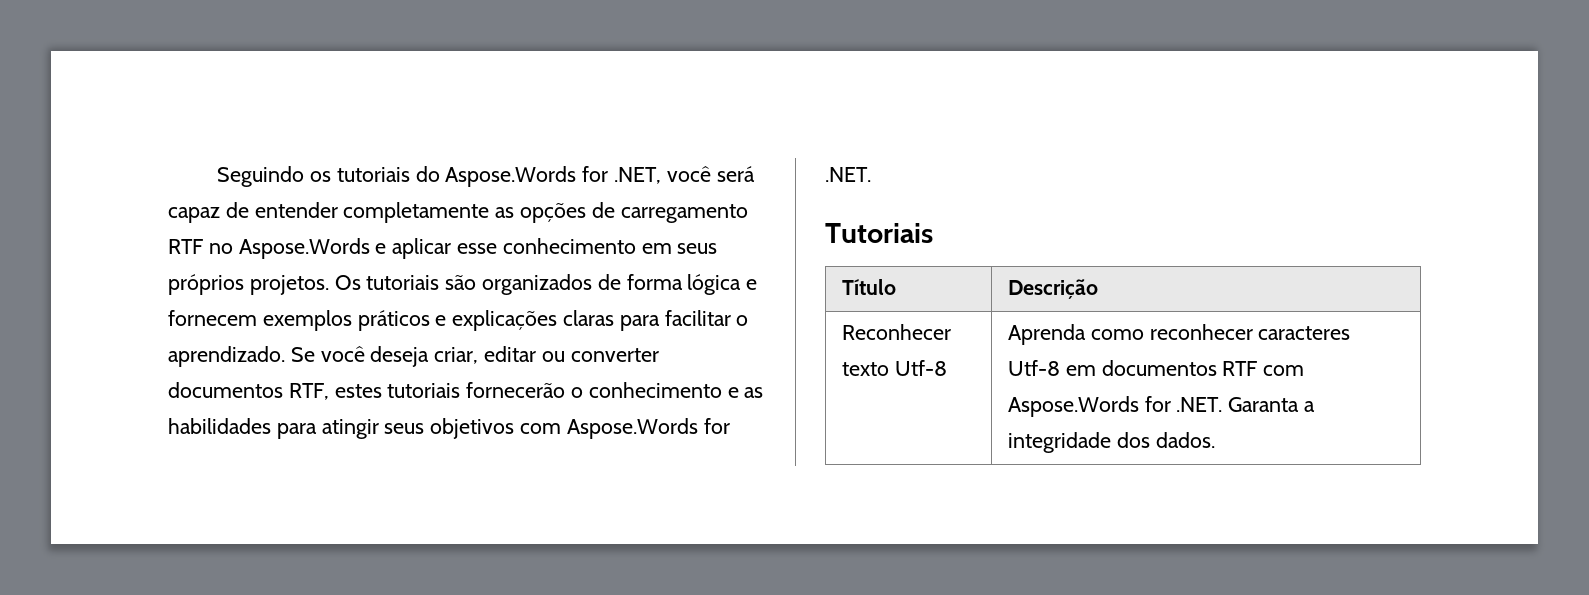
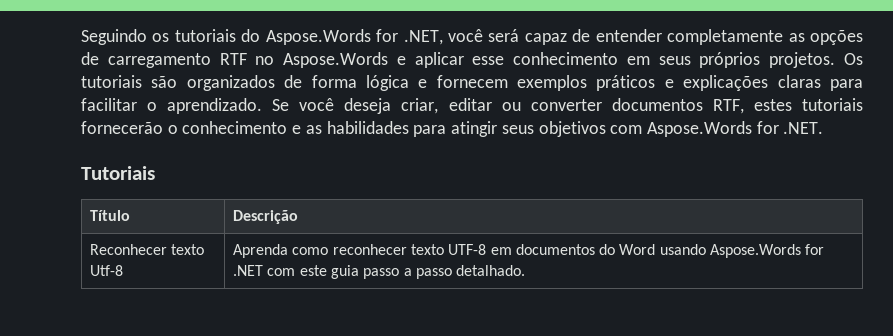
- Reconhecer texto Utf-8 | Aprenda como reconhecer caracteres Utf-8 em documentos RTF com Aspose.Words for .NET. Garanta a integridade dos dados.
+ Reconhecer texto Utf-8 | Aprenda como reconhecer texto UTF-8 em documentos do Word usando Aspose.Words for .NET com este guia passo a passo detalhado.

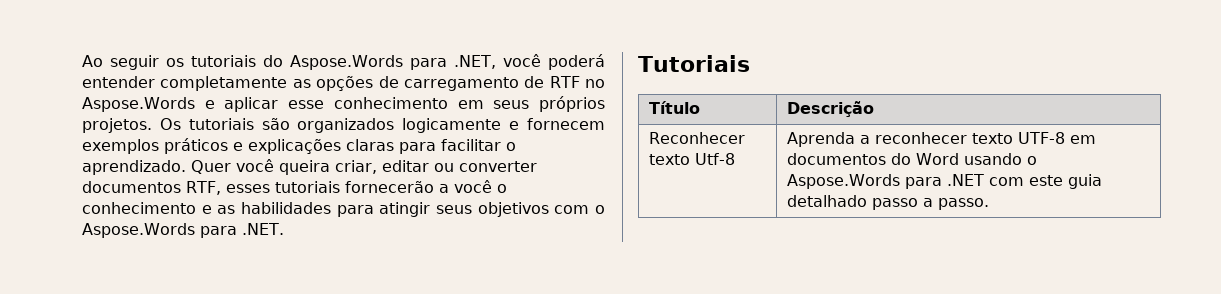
- Seguindo os tutoriais do Aspose.Words for .NET, você será capaz de entender completamente as opções de carregamento RTF no Aspose.Words e aplicar esse conhecimento em seus próprios projetos.
+ Ao seguir os tutoriais do Aspose.Words para .NET, você poderá entender completamente as opções de carregamento de RTF no Aspose.Words e aplicar esse conhecimento em seus próprios projetos.
- Os tutoriais são organizados de forma lógica e fornecem exemplos práticos e explicações claras para facilitar o aprendizado.
+ Os tutoriais são organizados logicamente e fornecem exemplos práticos e explicações claras para facilitar o aprendizado.
- Se você deseja criar, editar ou converter documentos RTF, estes tutoriais fornecerão o conhecimento e as habilidades para atingir seus objetivos com Aspose.Words for .NET.
+ Quer você queira criar, editar ou converter documentos RTF, esses tutoriais fornecerão a você o conhecimento e as habilidades para atingir seus objetivos com o Aspose.Words para .NET.
- Reconhecer texto Utf-8 | Aprenda como reconhecer texto UTF-8 em documentos do Word usando Aspose.Words for .NET com este guia passo a passo detalhado.
+ Reconhecer texto Utf-8 | Aprenda a reconhecer texto UTF-8 em documentos do Word usando o Aspose.Words para .NET com este guia detalhado passo a passo.

